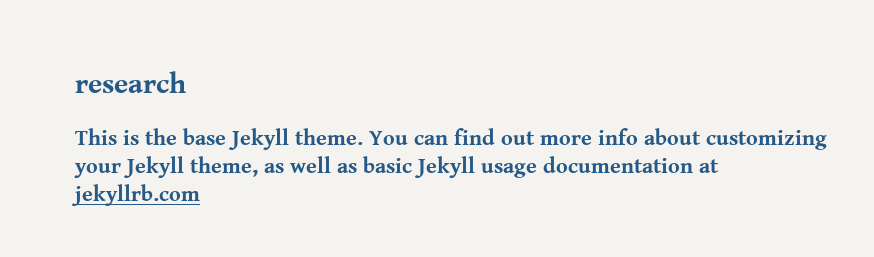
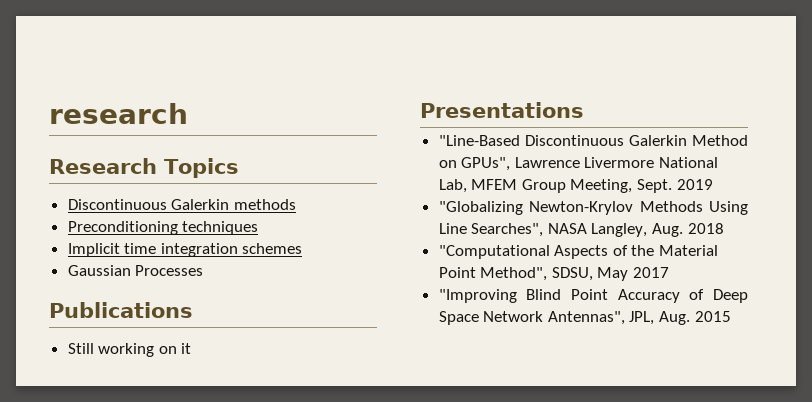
- This is the base Jekyll theme. You can find out more info about customizing your Jekyll theme, as well as basic Jekyll usage documentation at jekyllrb.com
+ Research Topics
+ Discontinuous Galerkin methods
+ Preconditioning techniques
+ Implicit time integration schemes
+ Gaussian Processes
+ Publications
+ Still working on it
+ Presentations
+ "Line-Based Discontinuous Galerkin Method on GPUs", Lawrence Livermore National Lab, MFEM Group Meeting, Sept. 2019
+ "Globalizing Newton-Krylov Methods Using Line Searches", NASA Langley, Aug. 2018
+ "Computational Aspects of the Material Point Method", SDSU, May 2017
+ "Improving Blind Point Accuracy of Deep Space Network Antennas", JPL, Aug. 2015

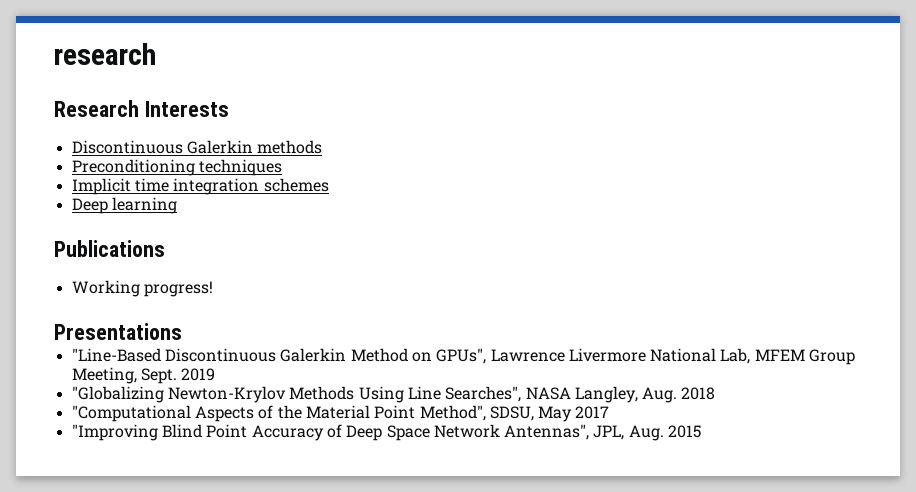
- Research Topics
+ Research Interests
- Gaussian Processes
+ Deep learning
- Still working on it
+ Working progress!

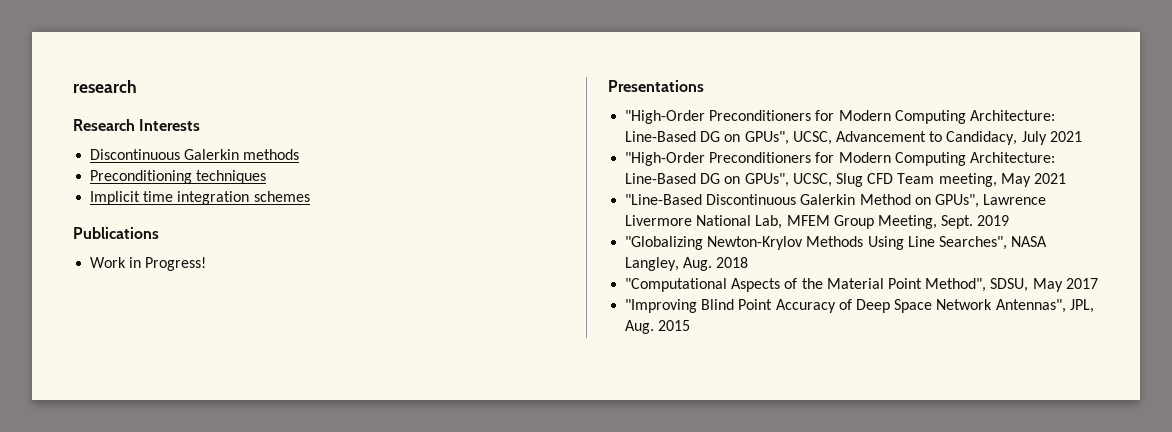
- Deep learning
- Working progress!
+ Work in Progress!
  Presentations
+ "High-Order Preconditioners for Modern Computing Architecture: Line-Based DG on GPUs", UCSC, Advancement to Candidacy, July 2021
+ "High-Order Preconditioners for Modern Computing Architecture: Line-Based DG on GPUs", UCSC, Slug CFD Team meeting, May 2021

